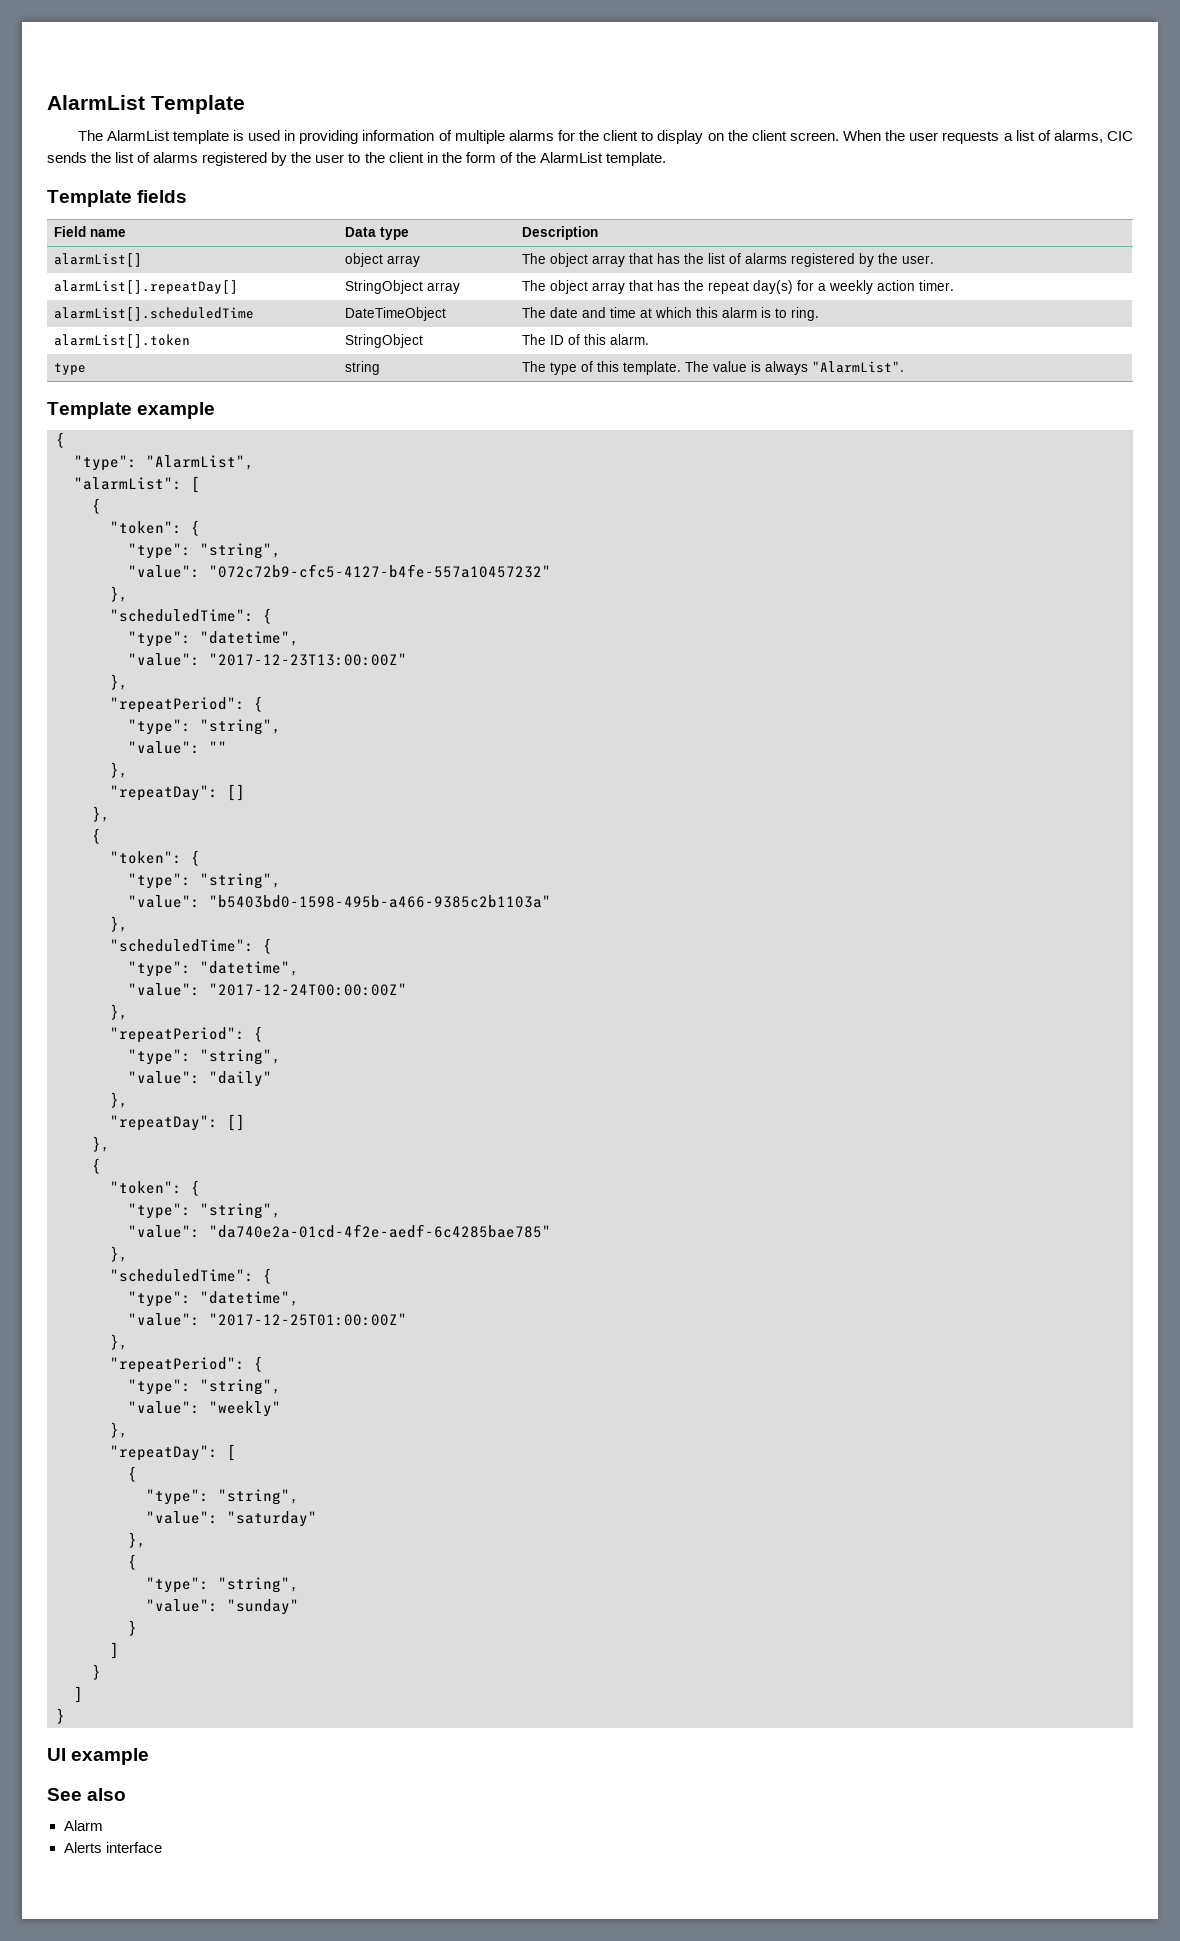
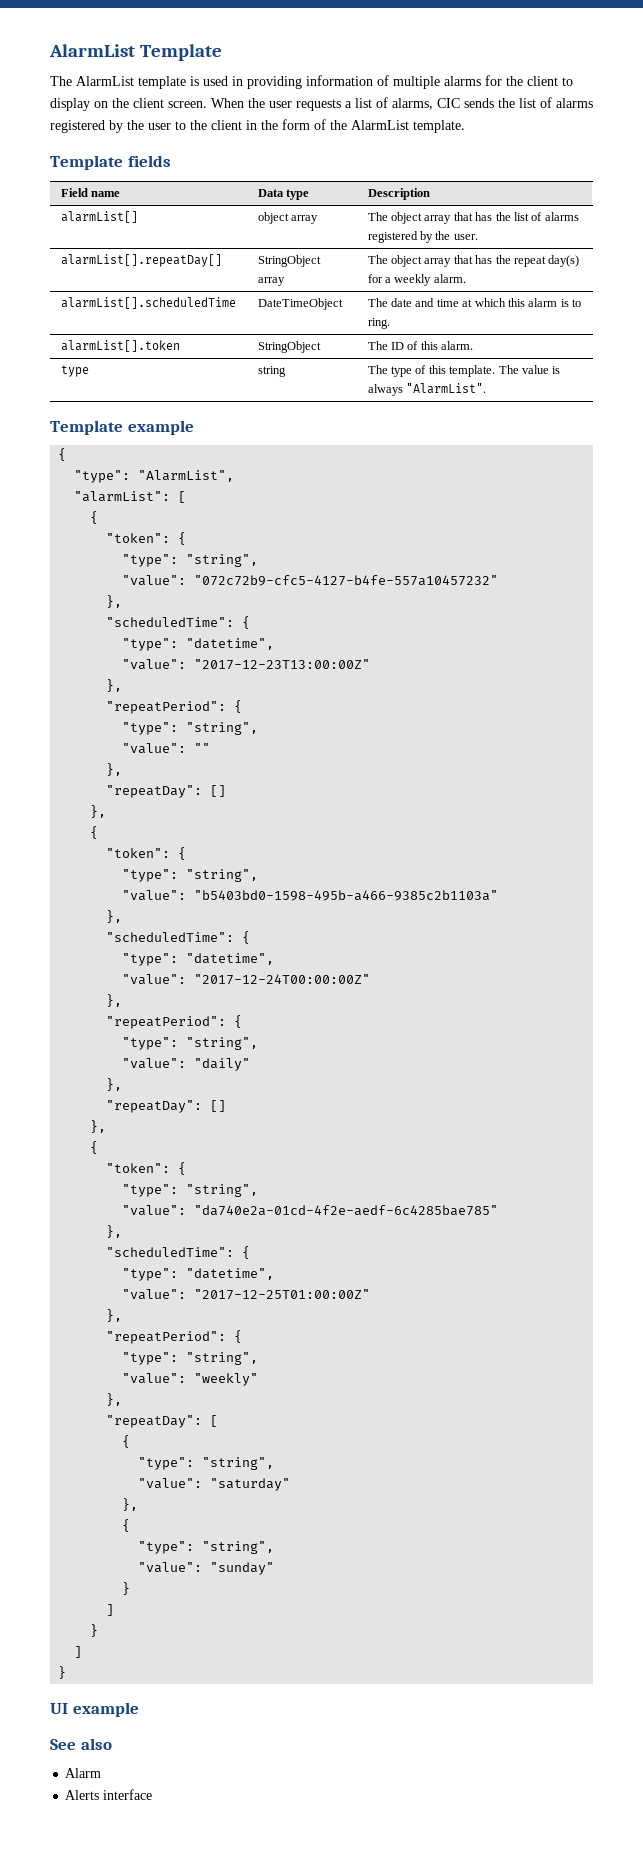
- alarmList[].repeatDay[] | StringObject array | The object array that has the repeat day(s) for a weekly action timer.
+ alarmList[].repeatDay[] | StringObject array | The object array that has the repeat day(s) for a weekly alarm.

